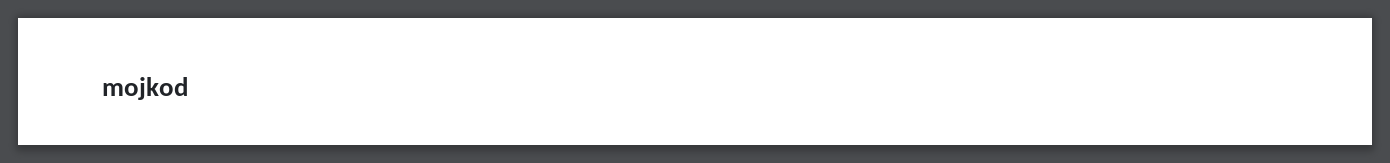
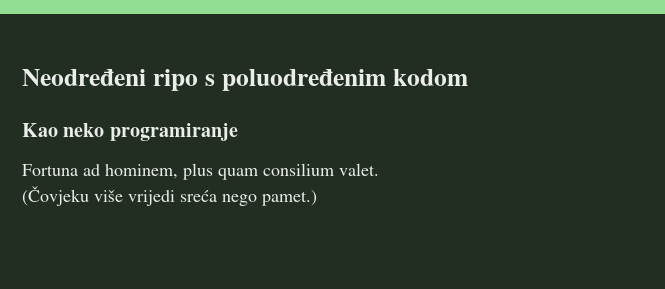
- mojkod
+ Neodređeni ripo s poluodređenim kodom
+ Kao neko programiranje
+ Fortuna ad hominem, plus quam consilium valet.
+ (Čovjeku više vrijedi sreća nego pamet.)

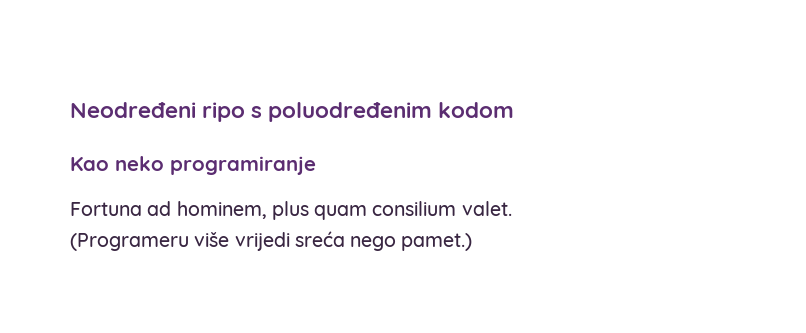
- (Čovjeku više vrijedi sreća nego pamet.)
+ (Programeru više vrijedi sreća nego pamet.)

